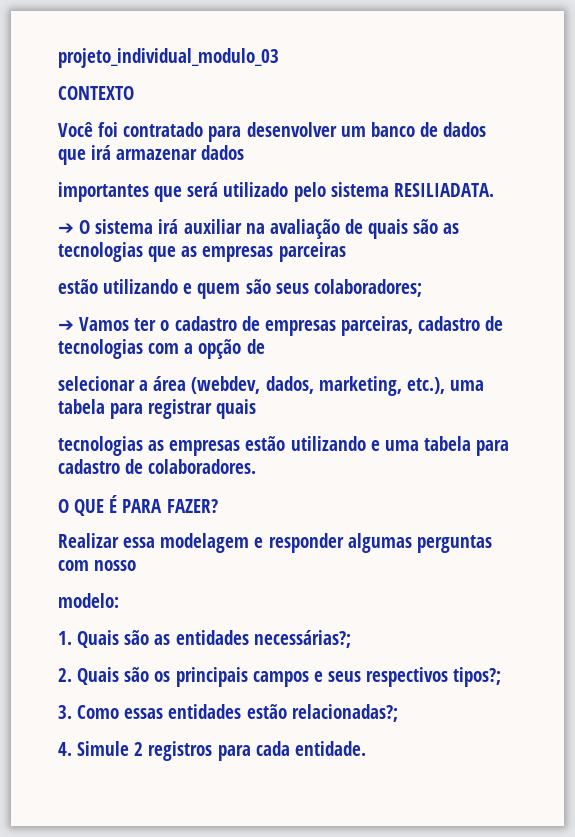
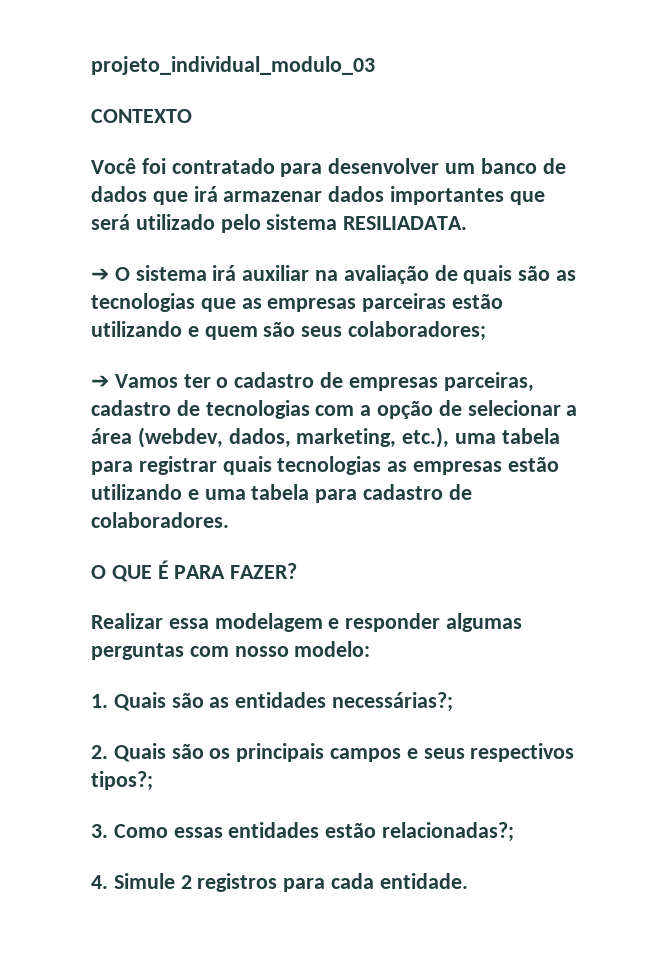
- Você foi contratado para desenvolver um banco de dados que irá armazenar dados
- importantes que será utilizado pelo sistema RESILIADATA.
+ Você foi contratado para desenvolver um banco de dados que irá armazenar dados importantes que será utilizado pelo sistema RESILIADATA.
- ➔ O sistema irá auxiliar na avaliação de quais são as tecnologias que as empresas parceiras
- estão utilizando e quem são seus colaboradores;
+ ➔ O sistema irá auxiliar na avaliação de quais são as tecnologias que as empresas parceiras estão utilizando e quem são seus colaboradores;
- ➔ Vamos ter o cadastro de empresas parceiras, cadastro de tecnologias com a opção de
- selecionar a área (webdev, dados, marketing, etc.), uma tabela para registrar quais
- tecnologias as empresas estão utilizando e uma tabela para cadastro de colaboradores.
+ ➔ Vamos ter o cadastro de empresas parceiras, cadastro de tecnologias com a opção de selecionar a área (webdev, dados, marketing, etc.), uma tabela para registrar quais tecnologias as empresas estão utilizando e uma tabela para cadastro de colaboradores.
- Realizar essa modelagem e responder algumas perguntas com nosso
- modelo:
+ Realizar essa modelagem e responder algumas perguntas com nosso modelo:

